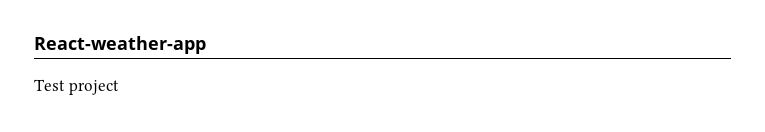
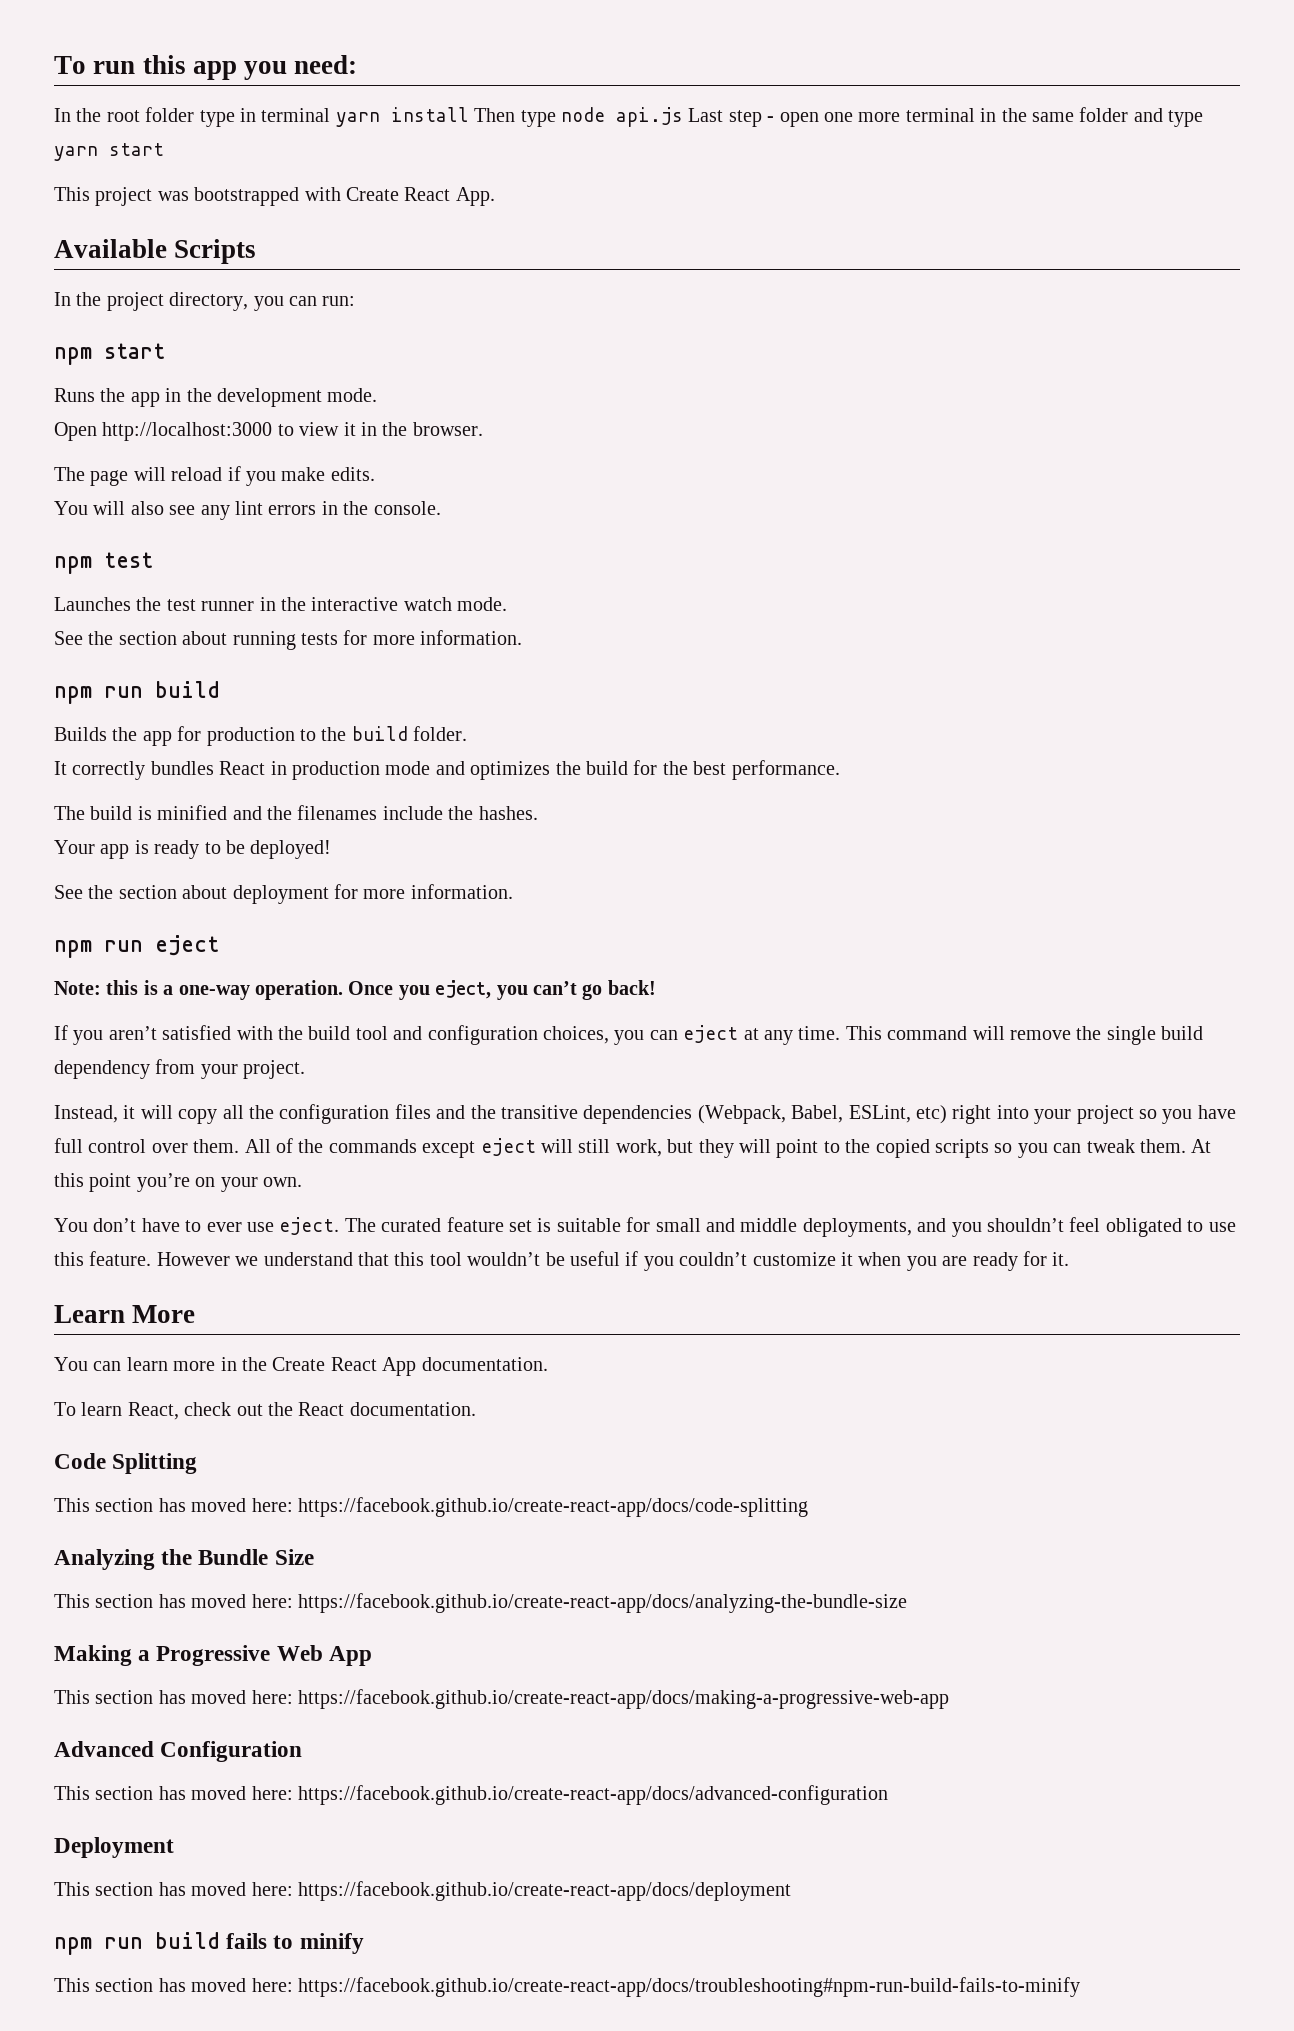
- React-weather-app
- Test project
+ To run this app you need:
+ In the root folder type in terminal yarn install Then type node api.js Last step - open one more terminal in the same folder and type yarn start
+ This project was bootstrapped with Create React App.
+ Available Scripts
+ In the project directory, you can run:
+ npm start
+ Runs the app in the development mode.
+ Open http://localhost:3000 to view it in the browser.
+ The page will reload if you make edits.
+ You will also see any lint errors in the console.
+ npm test
+ Launches the test runner in the interactive watch mode.
+ See the section about running tests for more information.
+ npm run build
+ Builds the app for production to the build folder.
+ It correctly bundles React in production mode and optimizes the build for the best performance.
+ The build is minified and the filenames include the hashes.
+ Your app is ready to be deployed!
+ See the section about deployment for more information.
+ npm run eject
+ Note: this is a one-way operation. Once you eject, you can’t go back!
+ If you aren’t satisfied with the build tool and configuration choices, you can eject at any time. This command will remove the single build dependency from your project.
+ Instead, it will copy all the configuration files and the transitive dependencies (Webpack, Babel, ESLint, etc) right into your project so you have full control over them. All of the commands except eject will still work, but they will point to the copied scripts so you can tweak them. At this point you’re on your own.
+ You don’t have to ever use eject. The curated feature set is suitable for small and middle deployments, and you shouldn’t feel obligated to use this feature. However we understand that this tool wouldn’t be useful if you couldn’t customize it when you are ready for it.
+ Learn More
+ You can learn more in the Create React App documentation.
+ To learn React, check out the React documentation.
+ Code Splitting
+ This section has moved here: https://facebook.github.io/create-react-app/docs/code-splitting
+ Analyzing the Bundle Size
+ This section has moved here: https://facebook.github.io/create-react-app/docs/analyzing-the-bundle-size
+ Making a Progressive Web App
+ This section has moved here: https://facebook.github.io/create-react-app/docs/making-a-progressive-web-app
+ Advanced Configuration
+ This section has moved here: https://facebook.github.io/create-react-app/docs/advanced-configuration
+ Deployment
+ This section has moved here: https://facebook.github.io/create-react-app/docs/deployment
+ npm run build fails to minify
+ This section has moved here: https://facebook.github.io/create-react-app/docs/troubleshooting#npm-run-build-fails-to-minify

